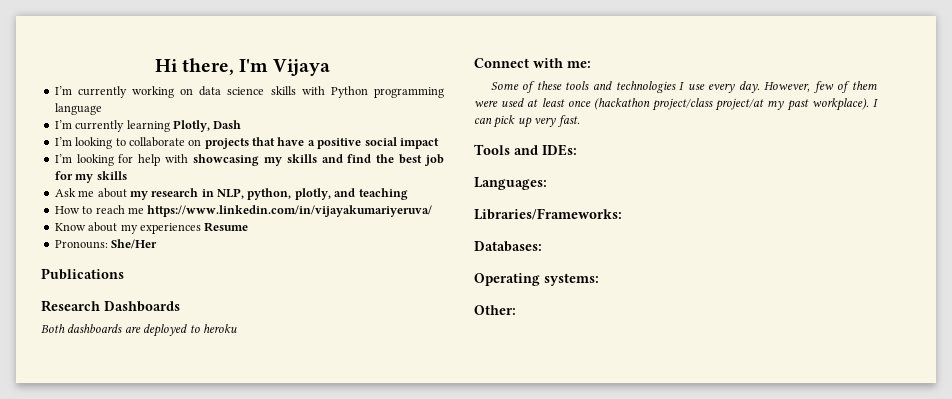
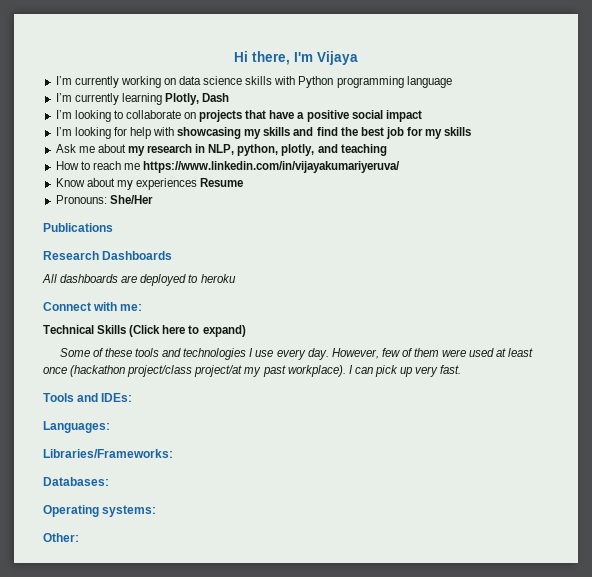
- Both dashboards are deployed to heroku
+ All dashboards are deployed to heroku
+ Technical Skills (Click here to expand)

